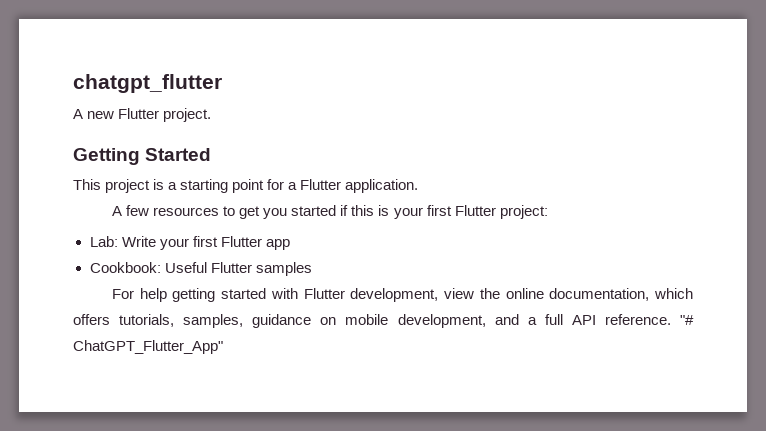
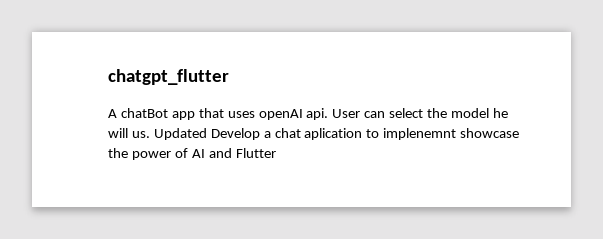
- A new Flutter project.
- Getting Started
- This project is a starting point for a Flutter application.
- A few resources to get you started if this is your first Flutter project:
- Lab: Write your first Flutter app
- Cookbook: Useful Flutter samples
- For help getting started with Flutter development, view the online documentation, which offers tutorials, samples, guidance on mobile development, and a full API reference. "# ChatGPT_Flutter_App"
+ A chatBot app that uses openAI api. User can select the model he will us. Updated Develop a chat aplication to implenemnt showcase the power of AI and Flutter

